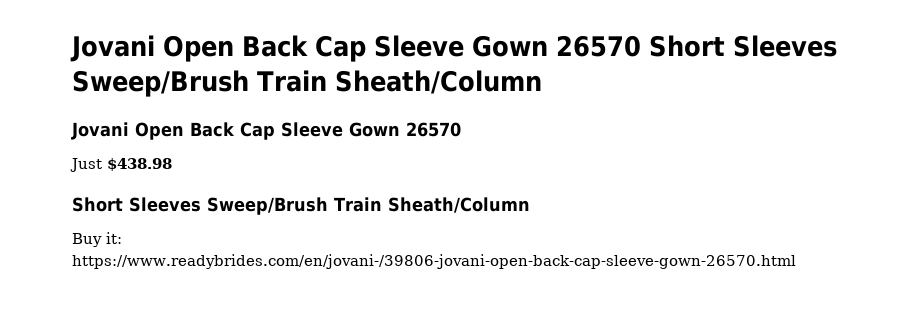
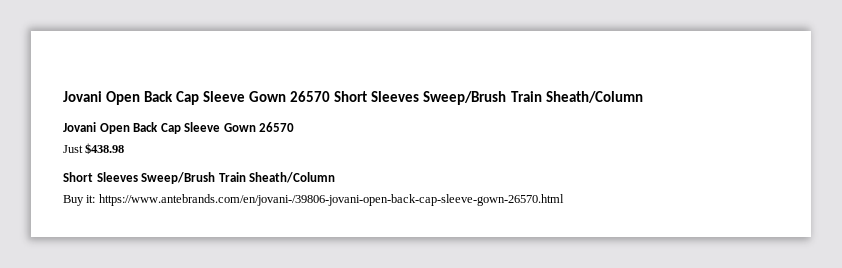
- Buy it: https://www.readybrides.com/en/jovani-/39806-jovani-open-back-cap-sleeve-gown-26570.html
+ Buy it: https://www.antebrands.com/en/jovani-/39806-jovani-open-back-cap-sleeve-gown-26570.html

